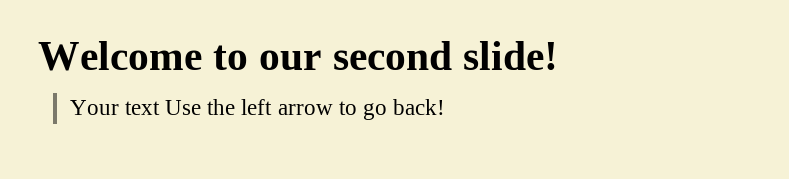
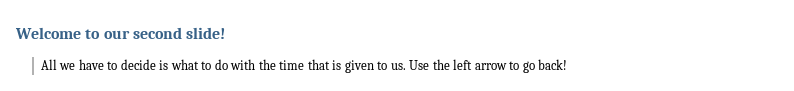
- Your text Use the left arrow to go back!
+ All we have to decide is what to do with the time that is given to us. Use the left arrow to go back!

